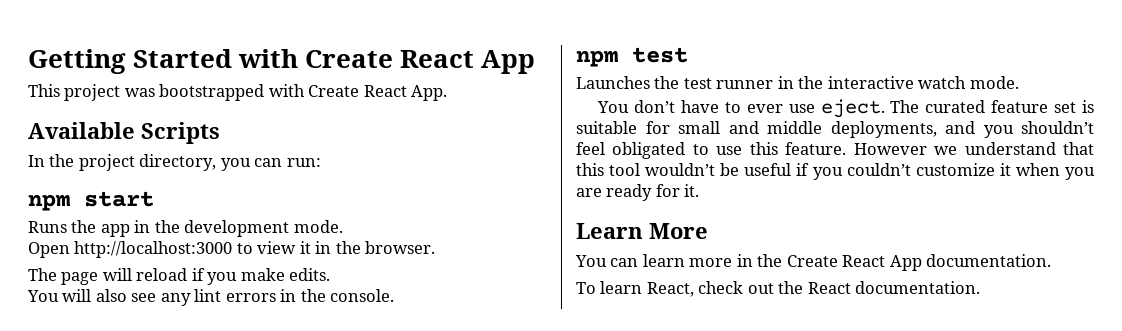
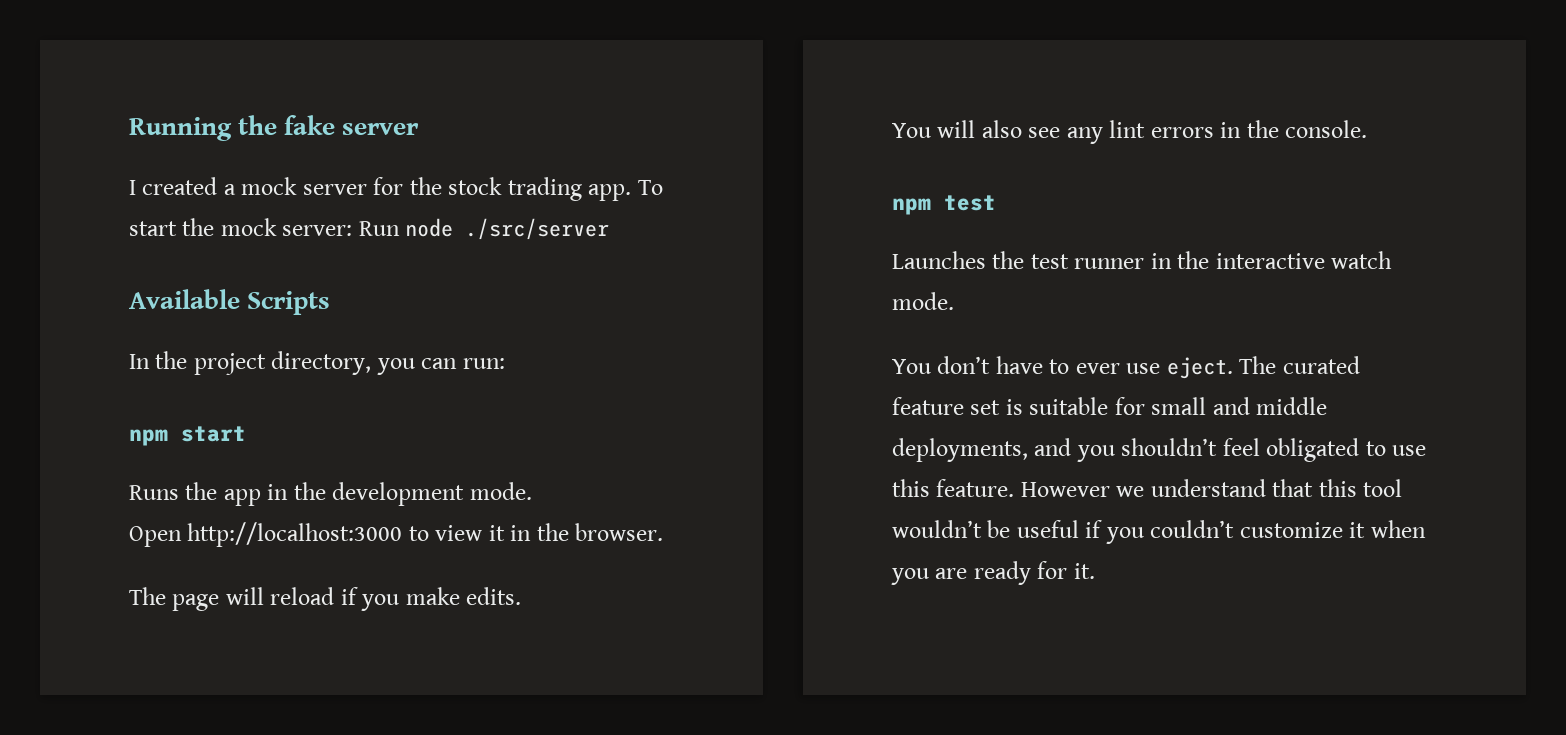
- Getting Started with Create React App
- This project was bootstrapped with Create React App.
+ Running the fake server
+ I created a mock server for the stock trading app. To start the mock server: Run node ./src/server
- Learn More
- You can learn more in the Create React App documentation.
- To learn React, check out the React documentation.

